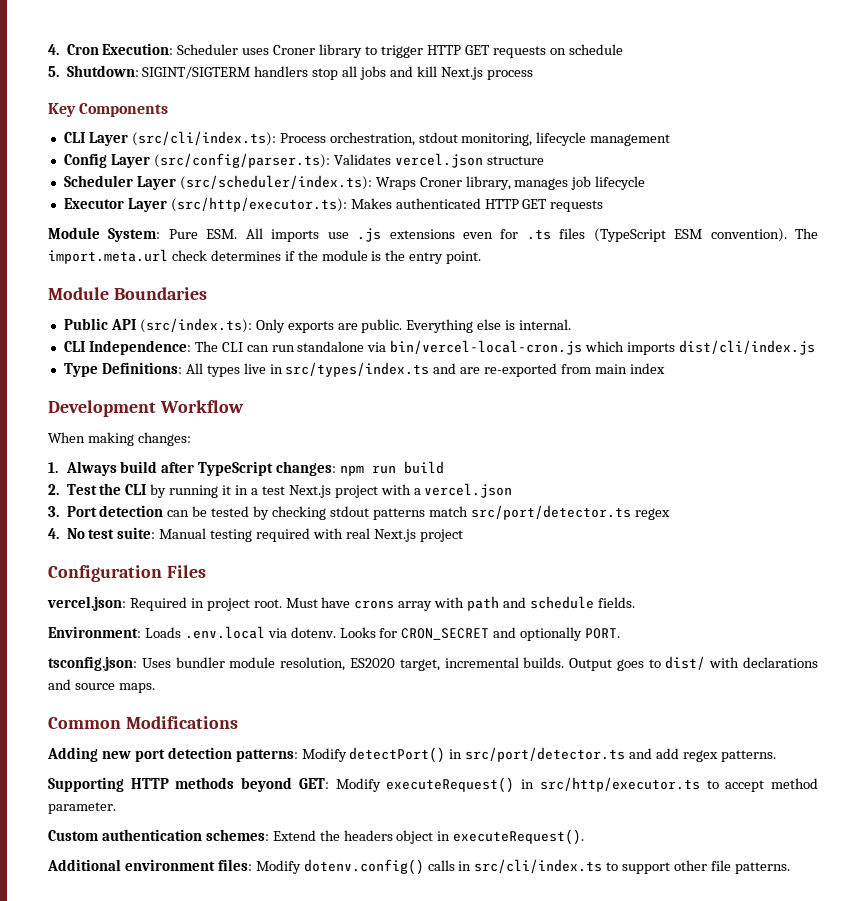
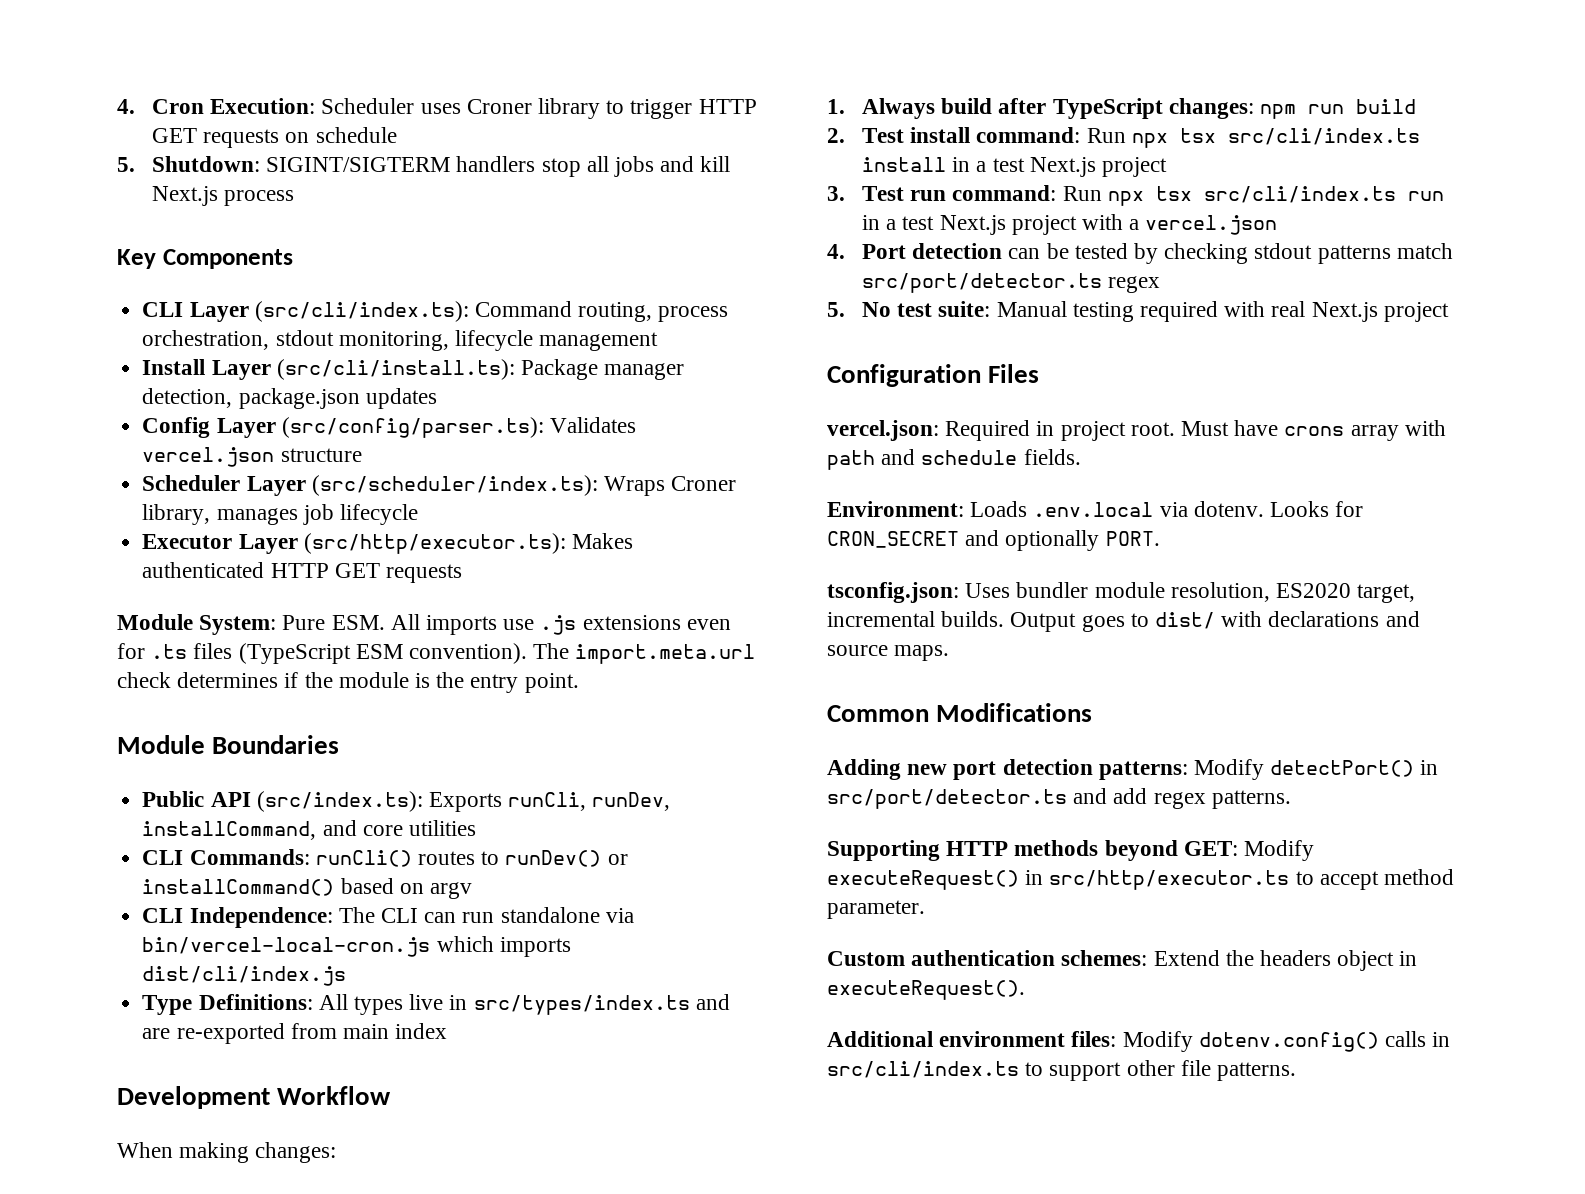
- CLI Layer (src/cli/index.ts): Process orchestration, stdout monitoring, lifecycle management
+ CLI Layer (src/cli/index.ts): Command routing, process orchestration, stdout monitoring, lifecycle management
+ Install Layer (src/cli/install.ts): Package manager detection, package.json updates
- Public API (src/index.ts): Only exports are public. Everything else is internal.
+ Public API (src/index.ts): Exports runCli, runDev, installCommand, and core utilities
+ CLI Commands: runCli() routes to runDev() or installCommand() based on argv
- 2. Test the CLI by running it in a test Next.js project with a vercel.json
+ 2. Test install command: Run npx tsx src/cli/index.ts install in a test Next.js project
+ 3. Test run command: Run npx tsx src/cli/index.ts run in a test Next.js project with a vercel.json
- 3. Port detection can be tested by checking stdout patterns match src/port/detector.ts regex
+ 4. Port detection can be tested by checking stdout patterns match src/port/detector.ts regex
- 4. No test suite: Manual testing required with real Next.js project
+ 5. No test suite: Manual testing required with real Next.js project

